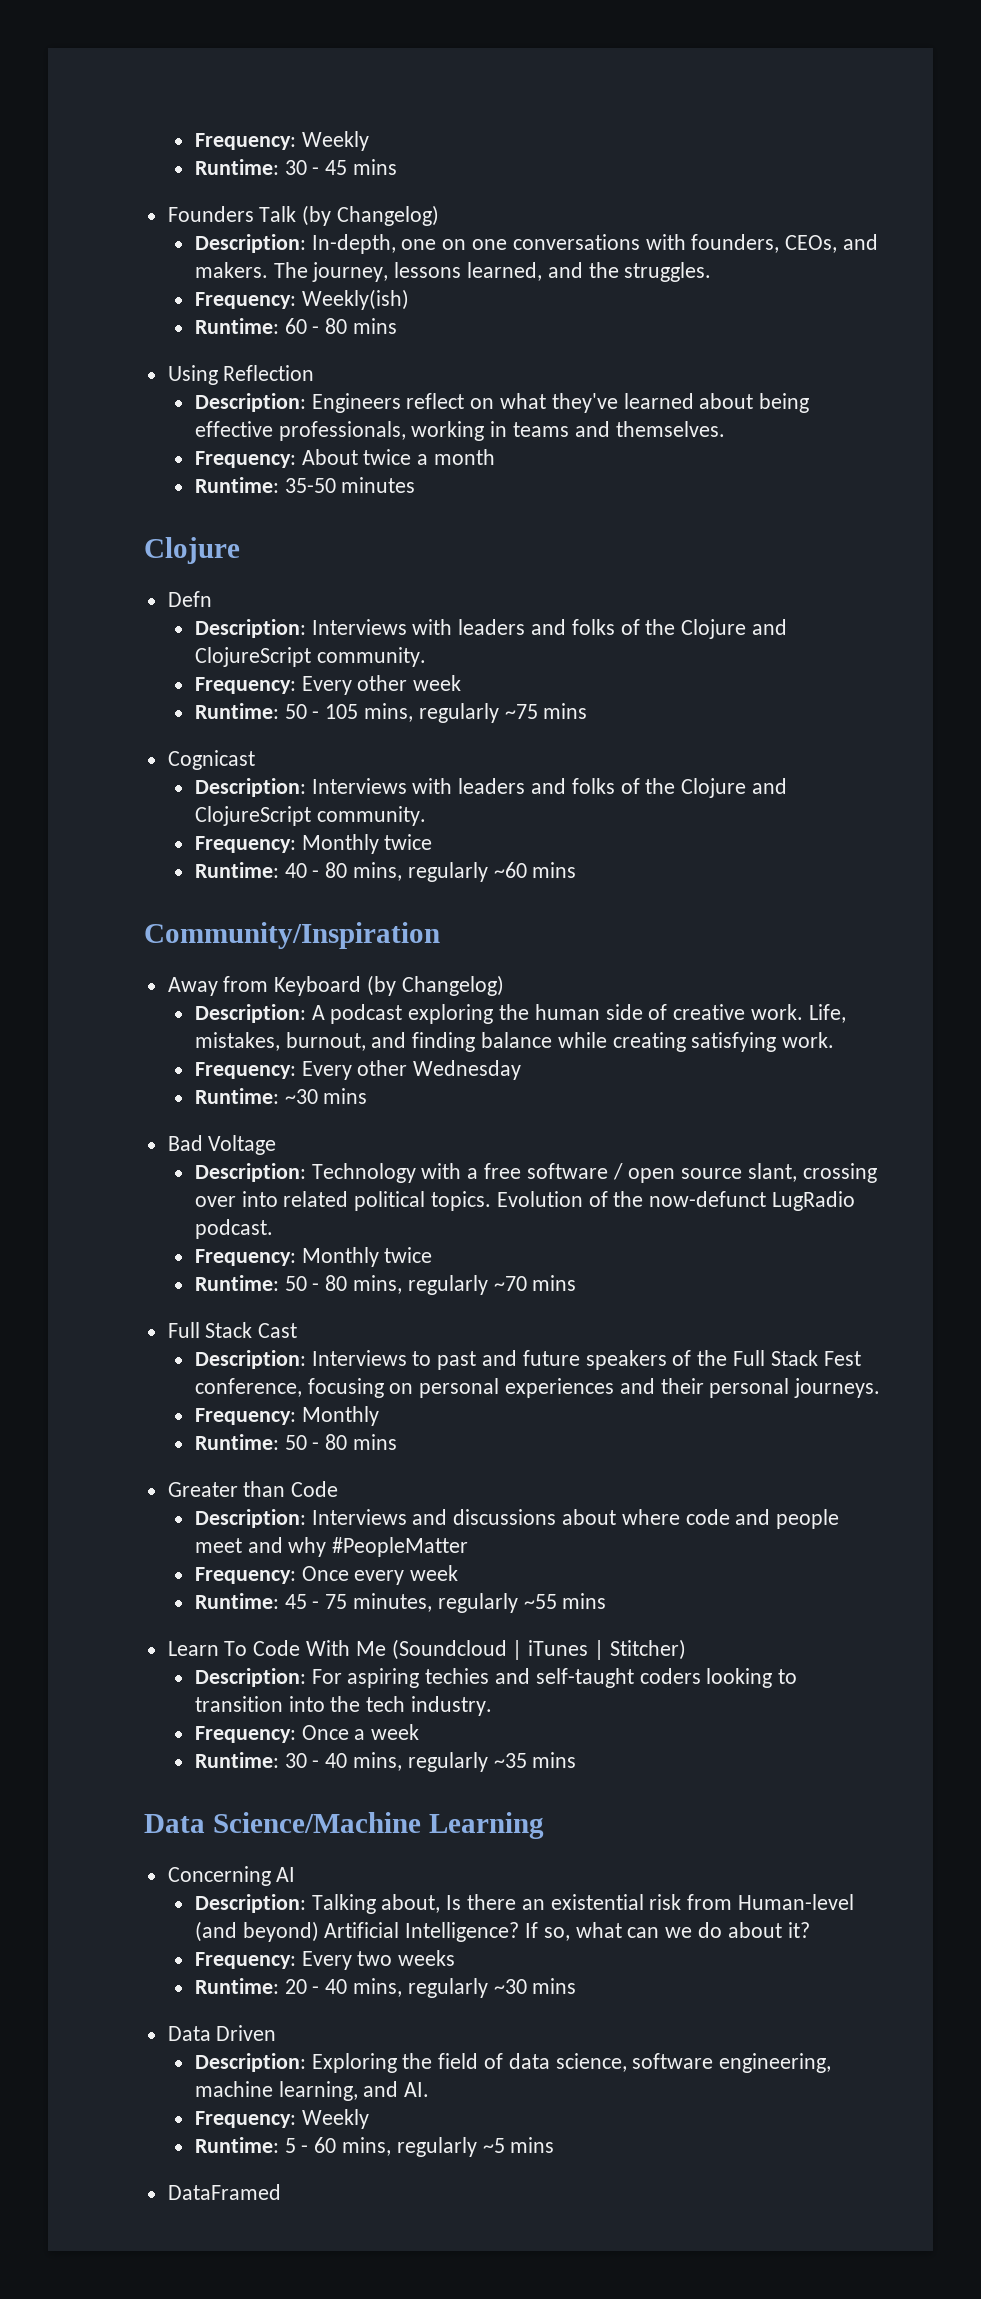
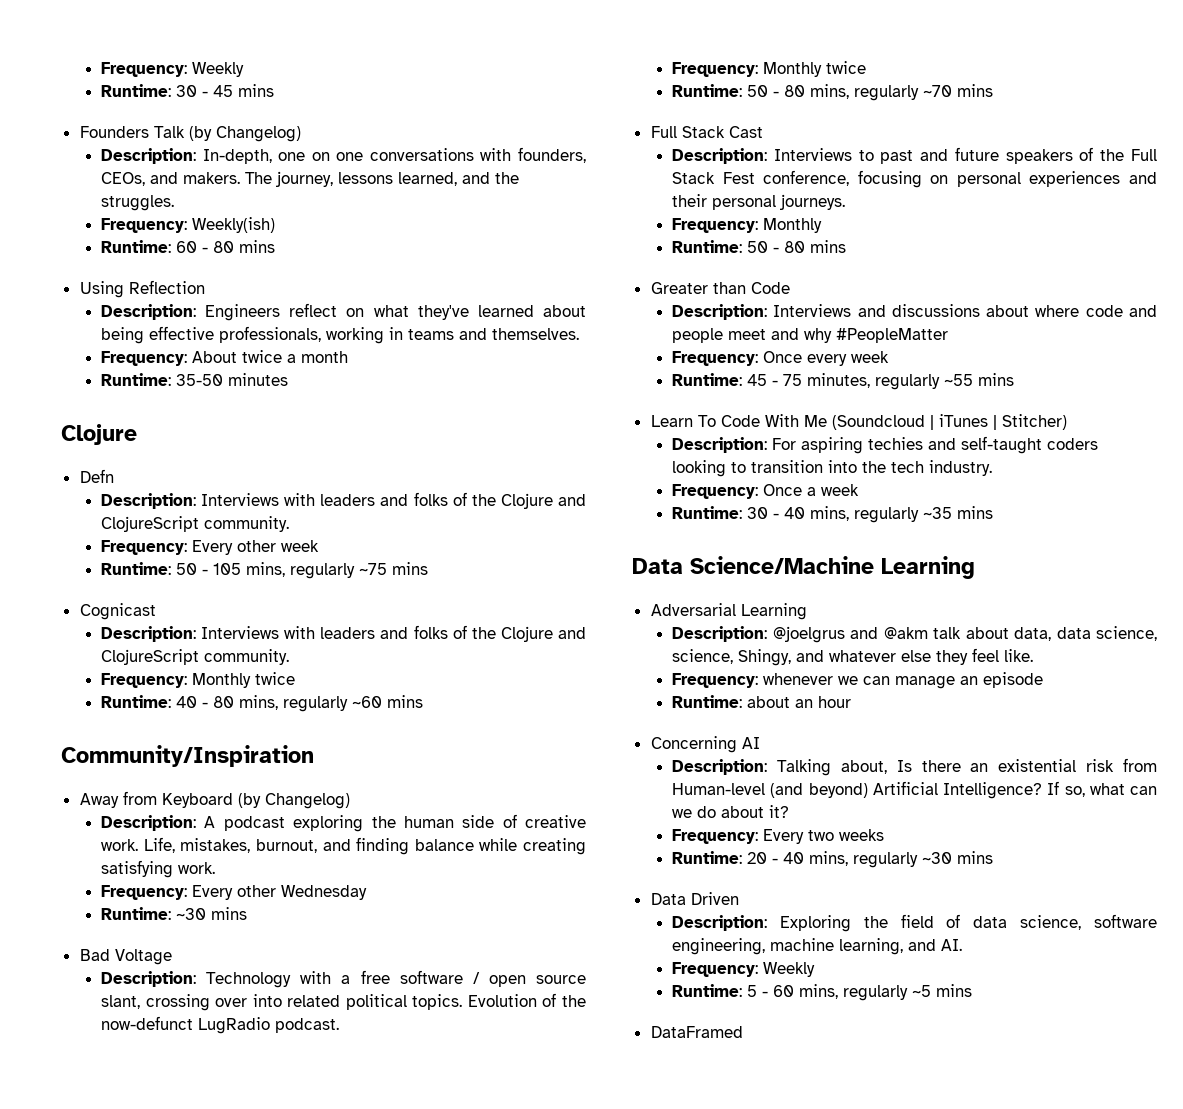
+ Adversarial Learning
+ Description: @joelgrus and @akm talk about data, data science, science, Shingy, and whatever else they feel like.
+ Frequency: whenever we can manage an episode
+ Runtime: about an hour

